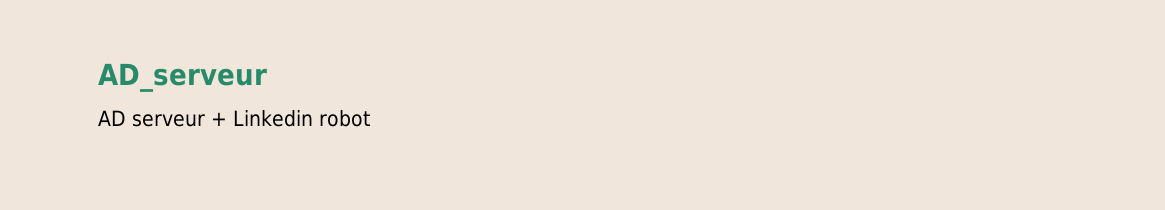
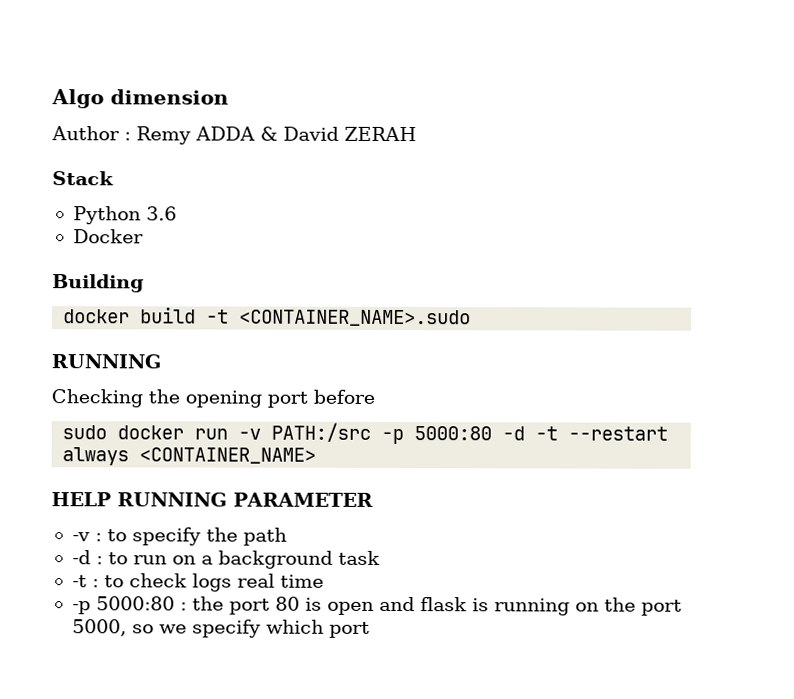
- AD_serveur
- AD serveur + Linkedin robot
+ Algo dimension
+ Author : Remy ADDA & David ZERAH
+ Stack
+ Python 3.6
+ Docker
+ Building
+ docker build -t <CONTAINER_NAME>.sudo
+ RUNNING
+ Checking the opening port before
+ sudo docker run -v PATH:/src -p 5000:80 -d -t --restart always <CONTAINER_NAME>
+ HELP RUNNING PARAMETER
+ -v : to specify the path
+ -d : to run on a background task
+ -t : to check logs real time
+ -p 5000:80 : the port 80 is open and flask is running on the port 5000, so we specify which port

